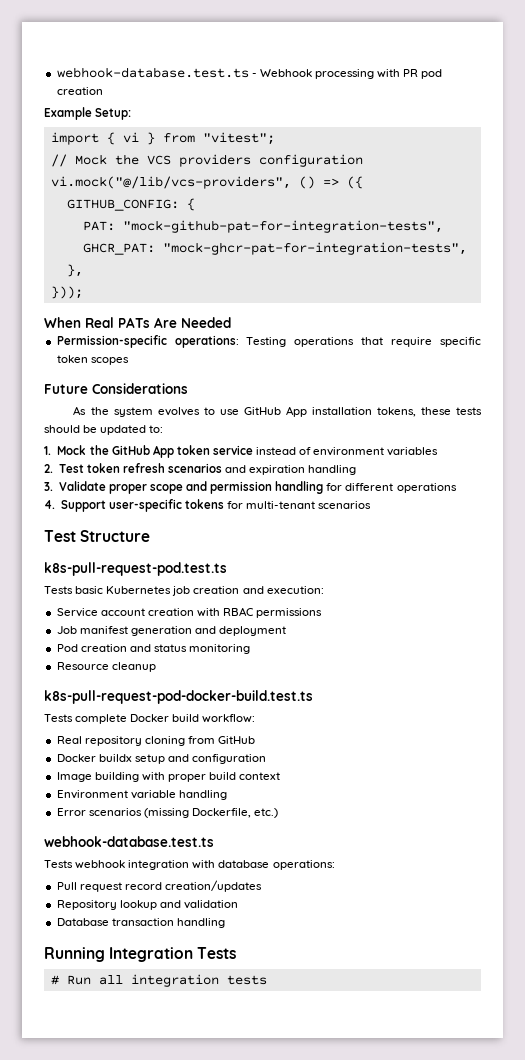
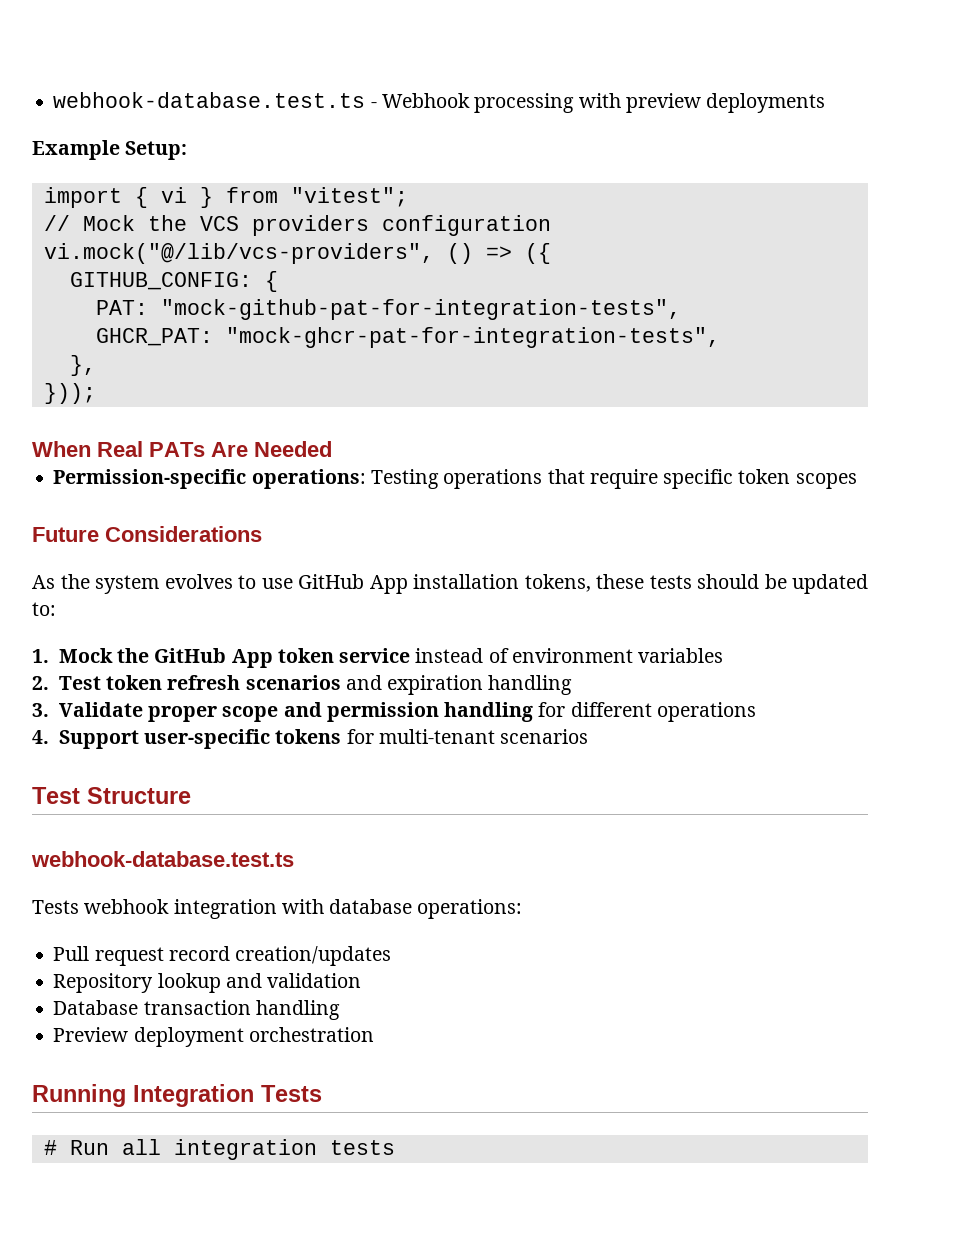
- webhook-database.test.ts - Webhook processing with PR pod creation
+ webhook-database.test.ts - Webhook processing with preview deployments
- k8s-pull-request-pod.test.ts
- Tests basic Kubernetes job creation and execution:
- Service account creation with RBAC permissions
- Job manifest generation and deployment
- Pod creation and status monitoring
- Resource cleanup
- k8s-pull-request-pod-docker-build.test.ts
- Tests complete Docker build workflow:
- Real repository cloning from GitHub
- Docker buildx setup and configuration
- Image building with proper build context
- Environment variable handling
- Error scenarios (missing Dockerfile, etc.)
+ Preview deployment orchestration

